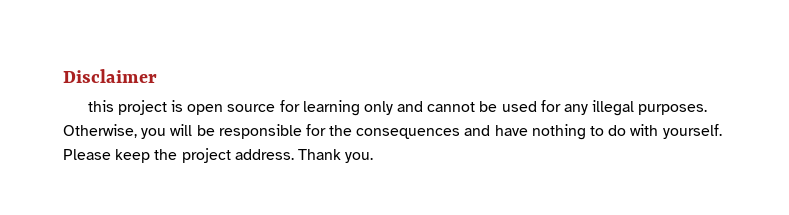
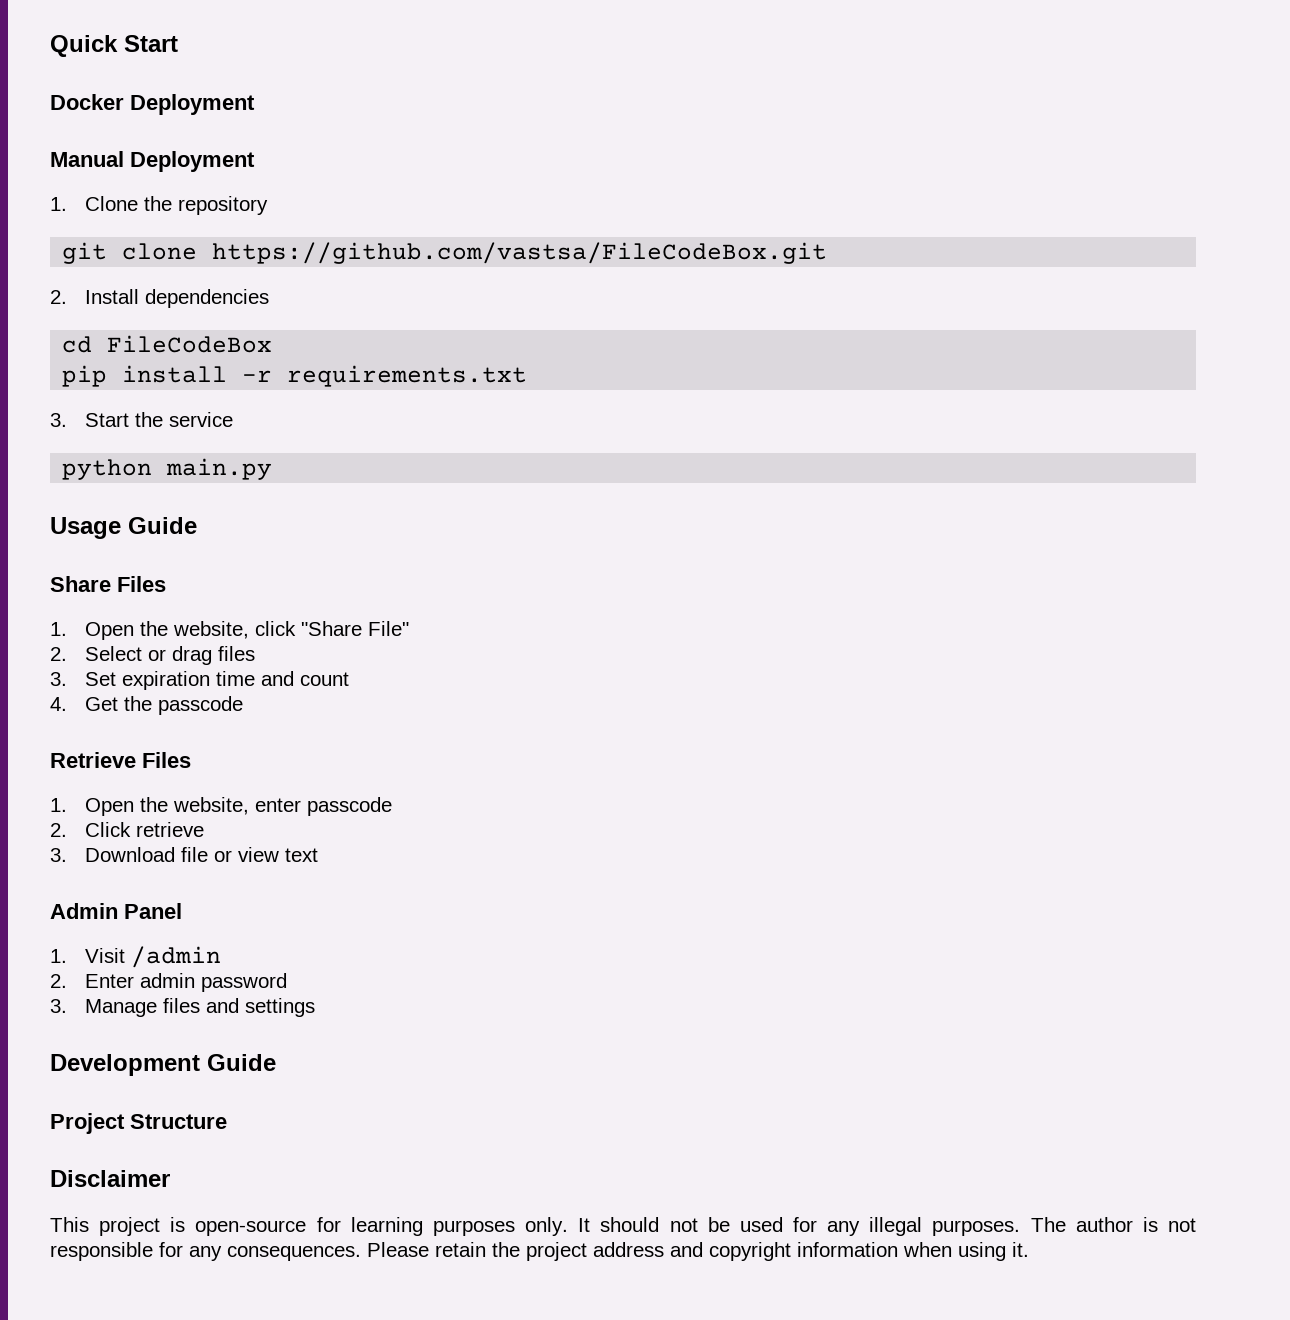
+ Quick Start
+ Docker Deployment
+ Manual Deployment
+ 1. Clone the repository
+ git clone https://github.com/vastsa/FileCodeBox.git
+ 2. Install dependencies
+ cd FileCodeBox
+ pip install -r requirements.txt
+ 3. Start the service
+ python main.py
+ Usage Guide
+ Share Files
+ 1. Open the website, click "Share File"
+ 2. Select or drag files
+ 3. Set expiration time and count
+ 4. Get the passcode
+ Retrieve Files
+ 1. Open the website, enter passcode
+ 2. Click retrieve
+ 3. Download file or view text
+ Admin Panel
+ 1. Visit /admin
+ 2. Enter admin password
+ 3. Manage files and settings
+ Development Guide
+ Project Structure
- this project is open source for learning only and cannot be used for any illegal purposes.
+ This project is open-source for learning purposes only. It should not be used for any illegal purposes.
- Otherwise, you will be responsible for the consequences and have nothing to do with yourself. Please keep the project address. Thank you.
+ The author is not responsible for any consequences. Please retain the project address and copyright information when using it.

